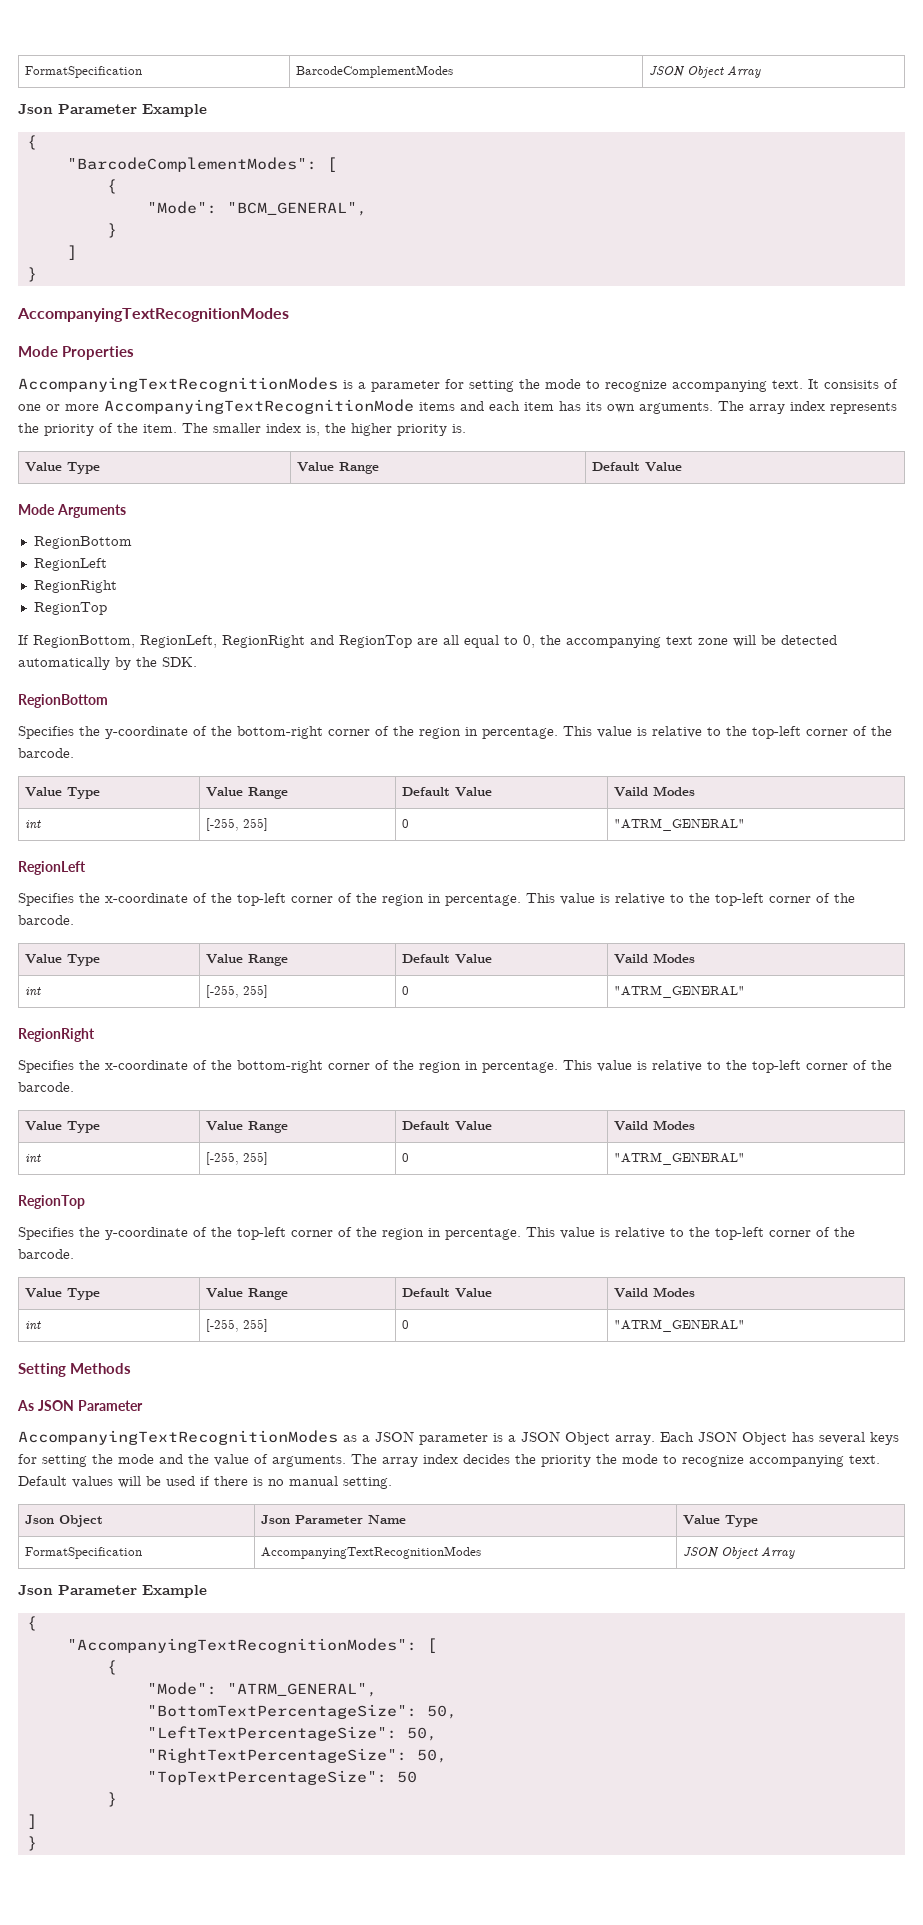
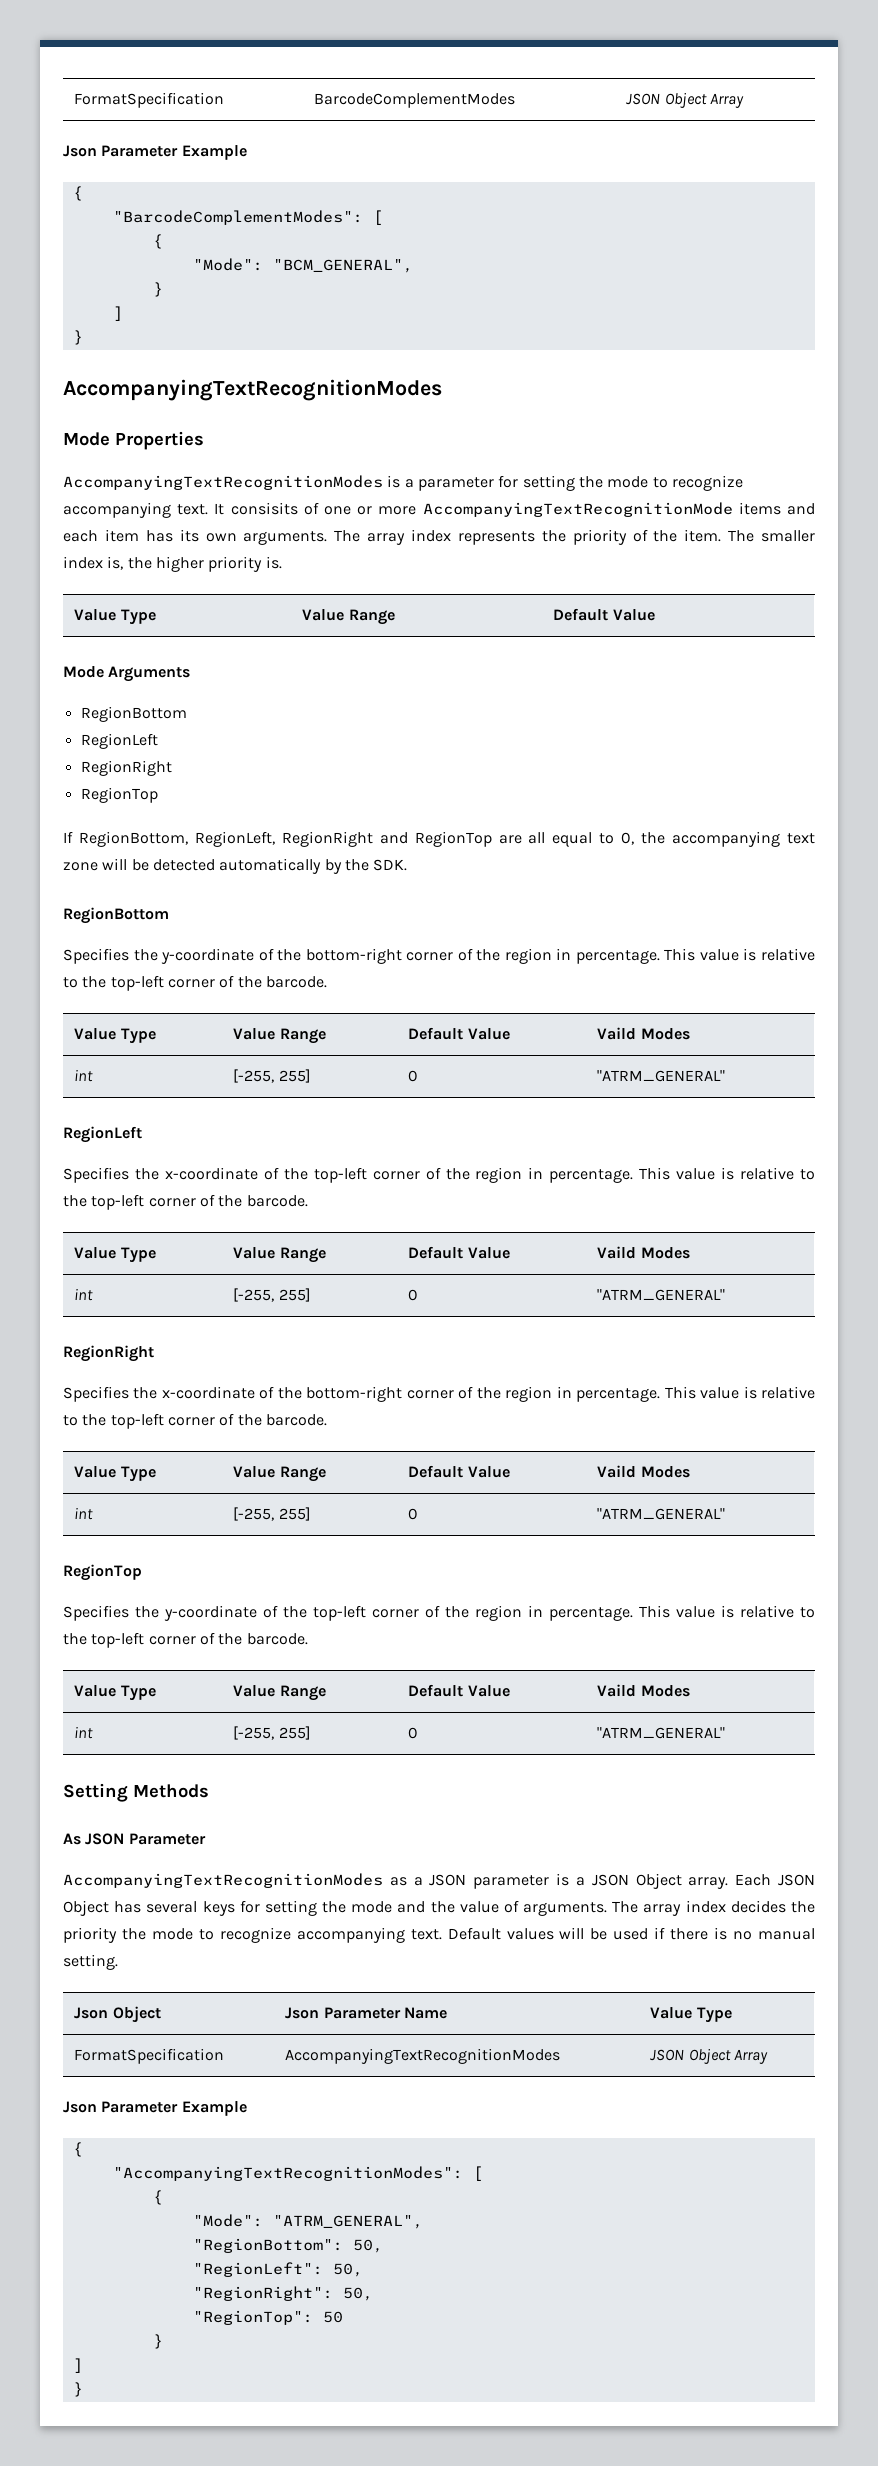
- "BottomTextPercentageSize": 50,
- "LeftTextPercentageSize": 50,
- "RightTextPercentageSize": 50,
- "TopTextPercentageSize": 50
+ "RegionBottom": 50,
+ "RegionLeft": 50,
+ "RegionRight": 50,
+ "RegionTop": 50

